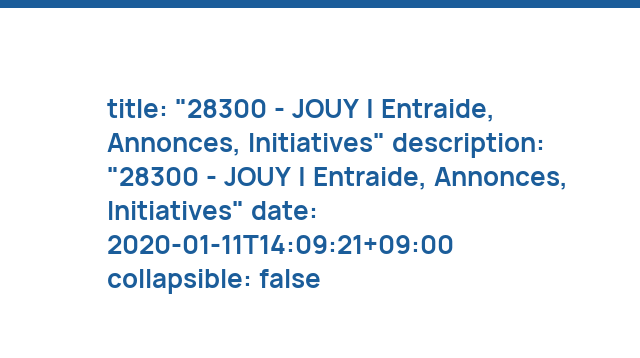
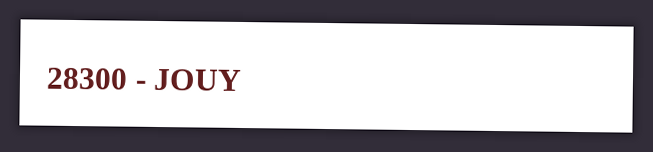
- title: "28300 - JOUY | Entraide, Annonces, Initiatives" description: "28300 - JOUY | Entraide, Annonces, Initiatives" date: 2020-01-11T14:09:21+09:00 collapsible: false
+ 28300 - JOUY

